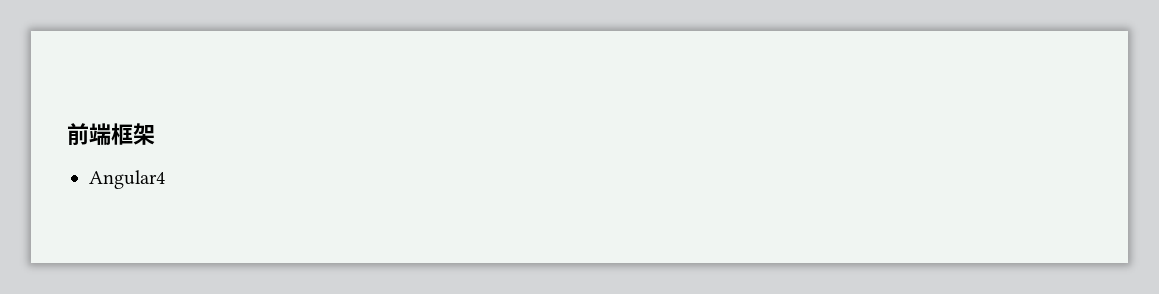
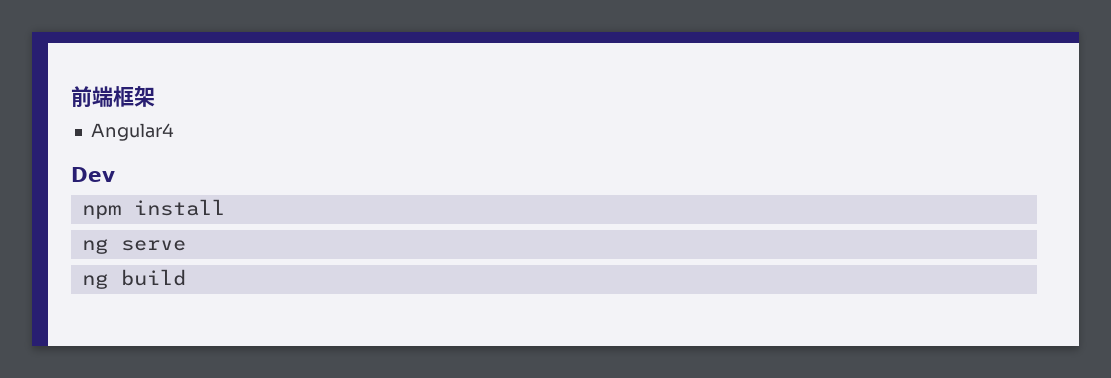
+ Dev
+ npm install
+ ng serve
+ ng build

